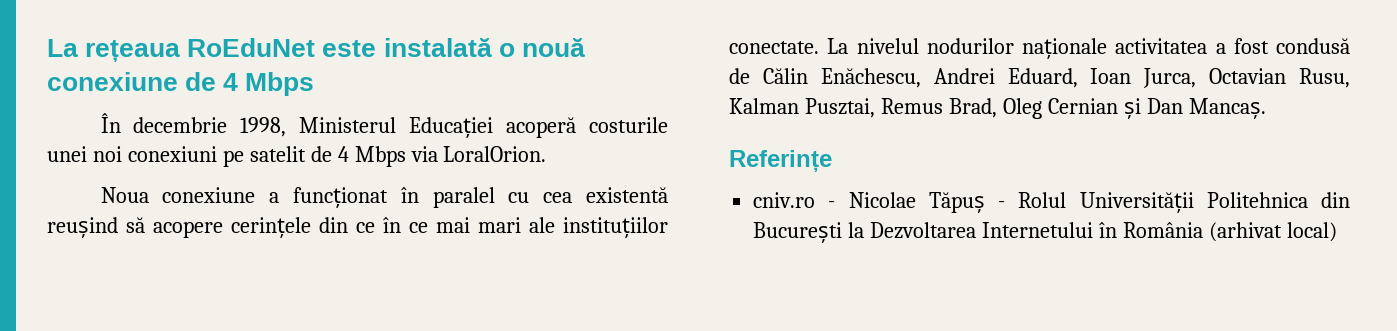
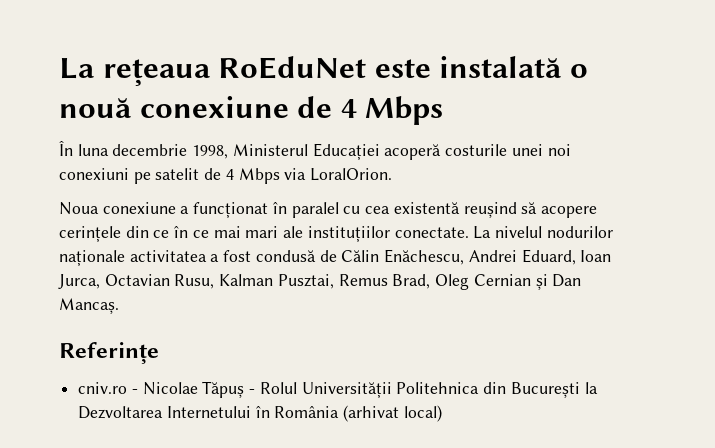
- În decembrie 1998, Ministerul Educației acoperă costurile unei noi conexiuni pe satelit de 4 Mbps via LoralOrion.
+ În luna decembrie 1998, Ministerul Educației acoperă costurile unei noi conexiuni pe satelit de 4 Mbps via LoralOrion.

